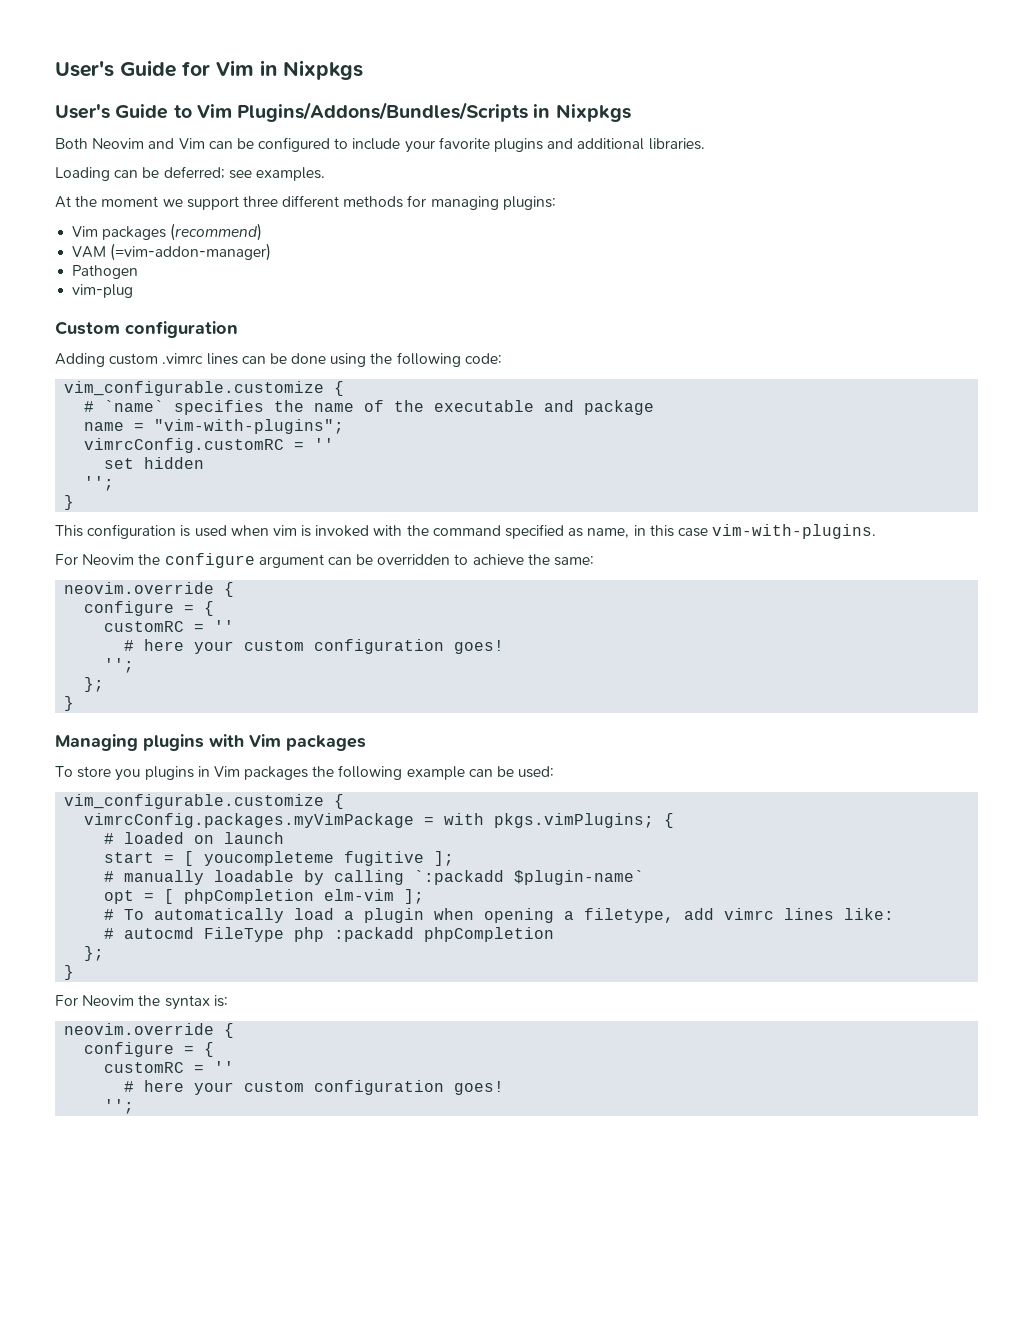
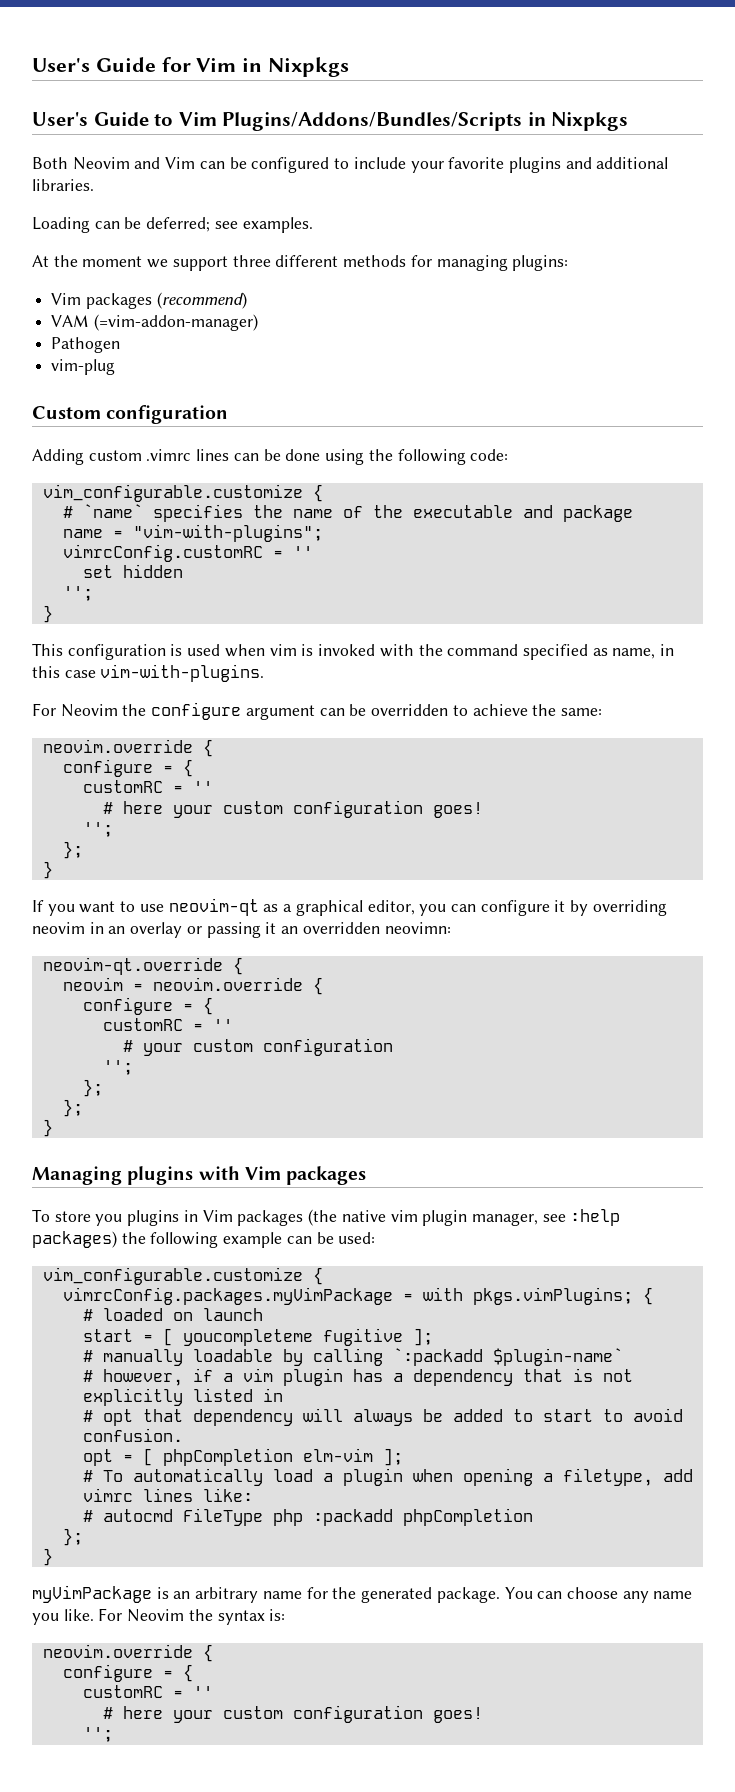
+ If you want to use neovim-qt as a graphical editor, you can configure it by overriding neovim in an overlay or passing it an overridden neovimn:
+ neovim-qt.override {
+ neovim = neovim.override {
+ configure = {
+ customRC = ''
+ # your custom configuration
+ '';
+ };
+ };
+ }
- To store you plugins in Vim packages the following example can be used:
+ To store you plugins in Vim packages (the native vim plugin manager, see :help packages) the following example can be used:
+ # however, if a vim plugin has a dependency that is not explicitly listed in
+ # opt that dependency will always be added to start to avoid confusion.
+ myVimPackage is an arbitrary name for the generated package. You can choose any name you like.

